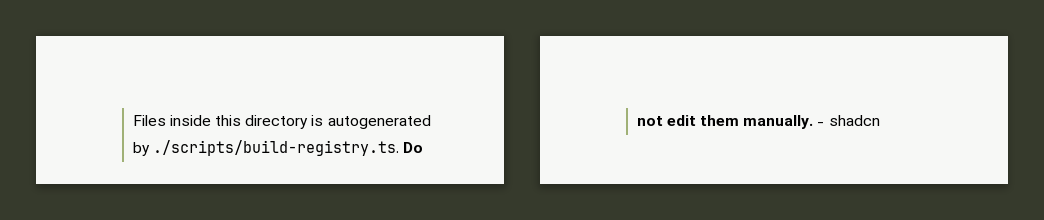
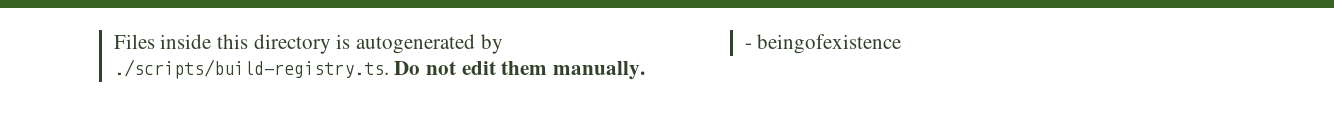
- - shadcn
+ - beingofexistence

